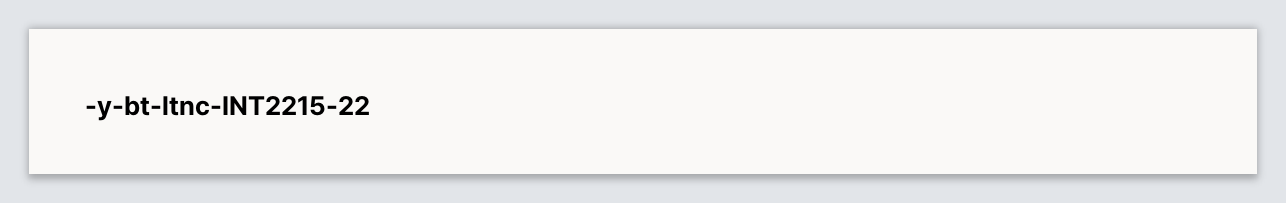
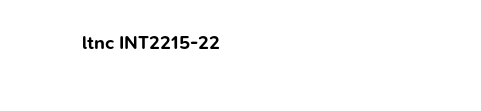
- -y-bt-ltnc-INT2215-22
+ ltnc INT2215-22

